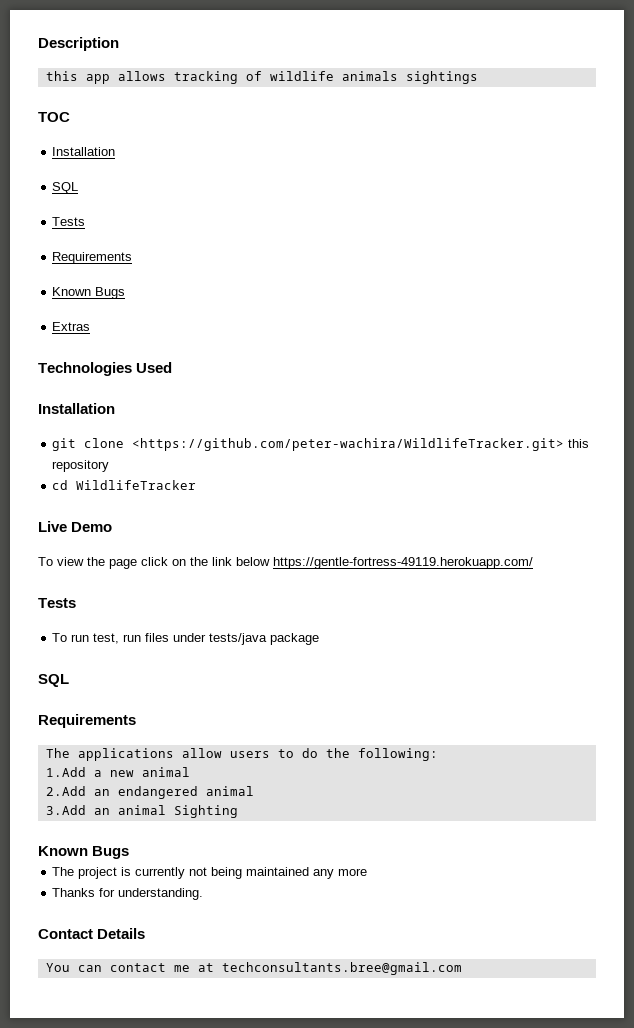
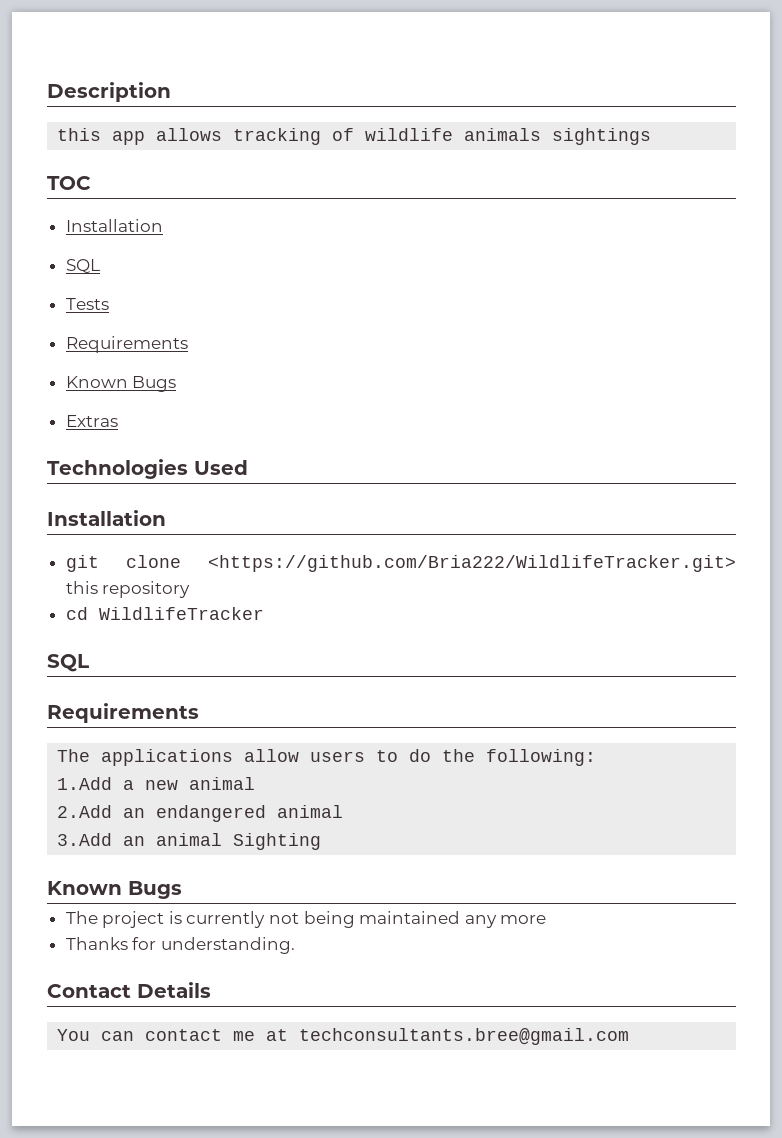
- git clone <https://github.com/peter-wachira/WildlifeTracker.git> this repository
+ git clone <https://github.com/Bria222/WildlifeTracker.git> this repository
- Live Demo
- To view the page click on the link below https://gentle-fortress-49119.herokuapp.com/
- Tests
- To run test, run files under tests/java package

